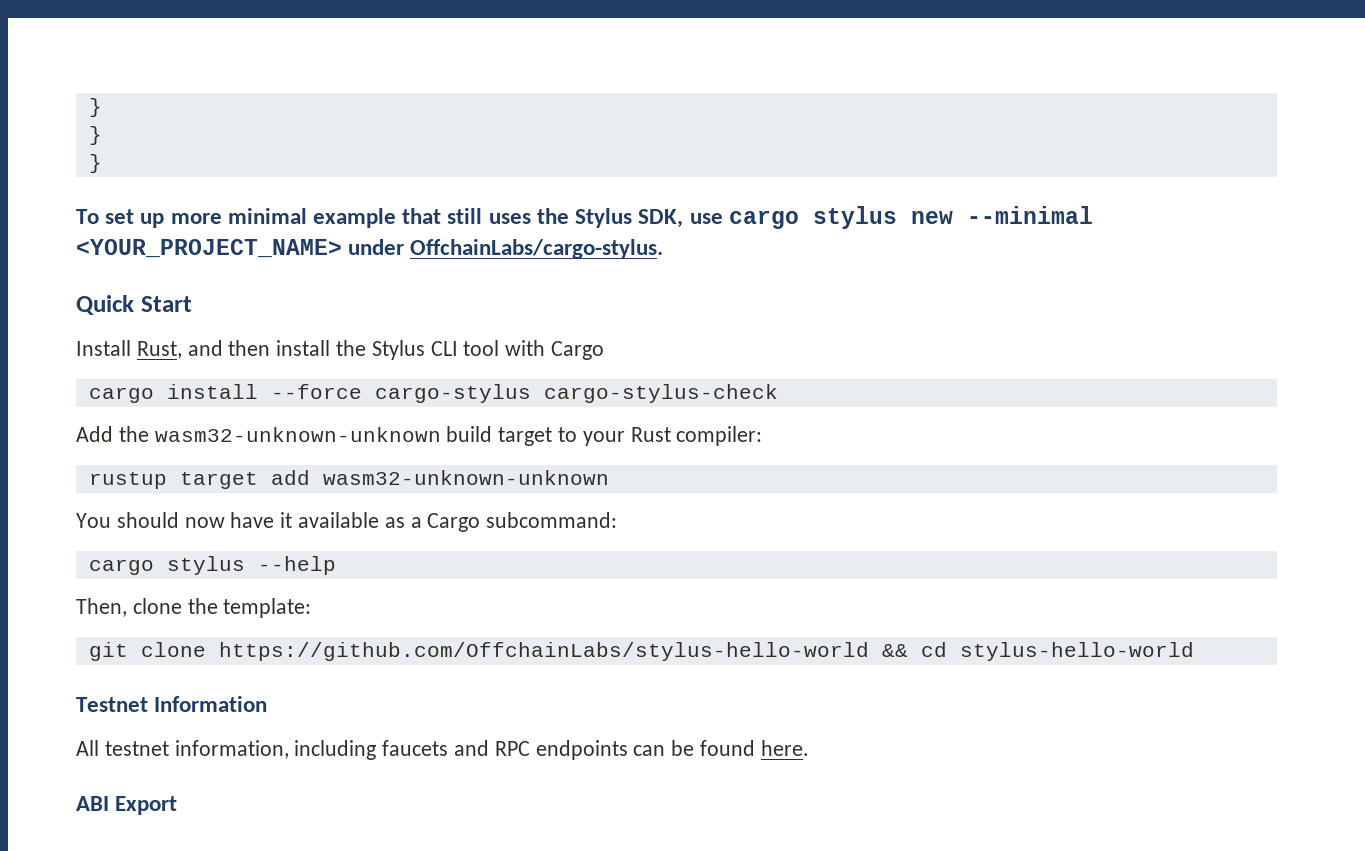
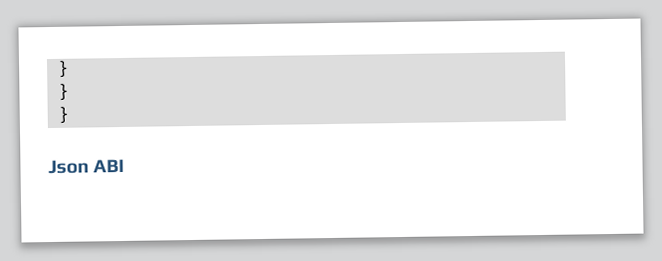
- To set up more minimal example that still uses the Stylus SDK, use cargo stylus new --minimal <YOUR_PROJECT_NAME> under OffchainLabs/cargo-stylus.
- Quick Start
- Install Rust, and then install the Stylus CLI tool with Cargo
- cargo install --force cargo-stylus cargo-stylus-check
- Add the wasm32-unknown-unknown build target to your Rust compiler:
- rustup target add wasm32-unknown-unknown
- You should now have it available as a Cargo subcommand:
- cargo stylus --help
- Then, clone the template:
- git clone https://github.com/OffchainLabs/stylus-hello-world && cd stylus-hello-world
- Testnet Information
- All testnet information, including faucets and RPC endpoints can be found here.
- ABI Export
+ Json ABI

